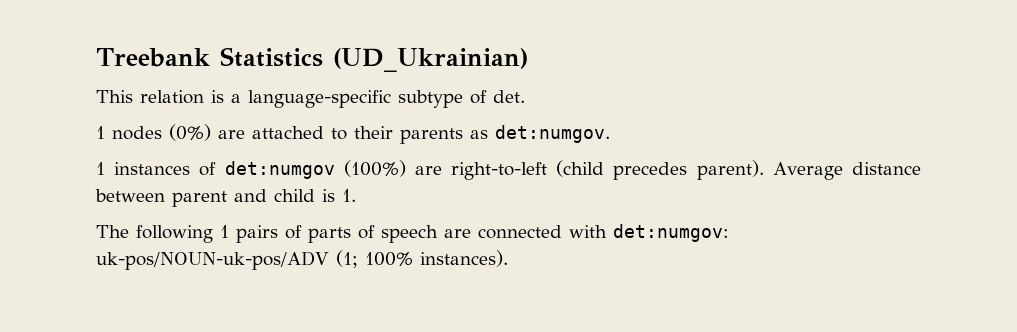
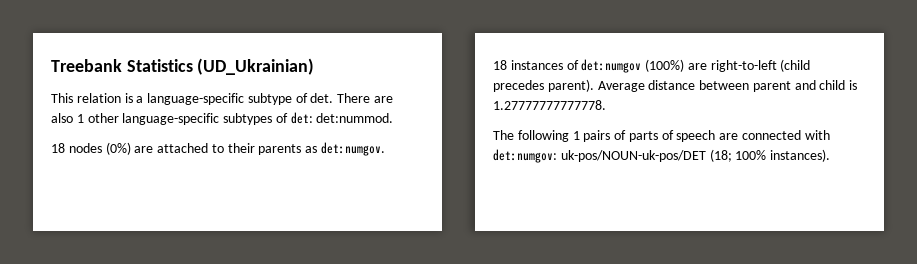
- This relation is a language-specific subtype of det.
- 1 nodes (0%) are attached to their parents as det:numgov.
+ This relation is a language-specific subtype of det. There are also 1 other language-specific subtypes of det: det:nummod.
+ 18 nodes (0%) are attached to their parents as det:numgov.
- 1 instances of det:numgov (100%) are right-to-left (child precedes parent).
+ 18 instances of det:numgov (100%) are right-to-left (child precedes parent).
- Average distance between parent and child is 1.
+ Average distance between parent and child is 1.27777777777778.
- The following 1 pairs of parts of speech are connected with det:numgov: uk-pos/NOUN-uk-pos/ADV (1; 100% instances).
+ The following 1 pairs of parts of speech are connected with det:numgov: uk-pos/NOUN-uk-pos/DET (18; 100% instances).

